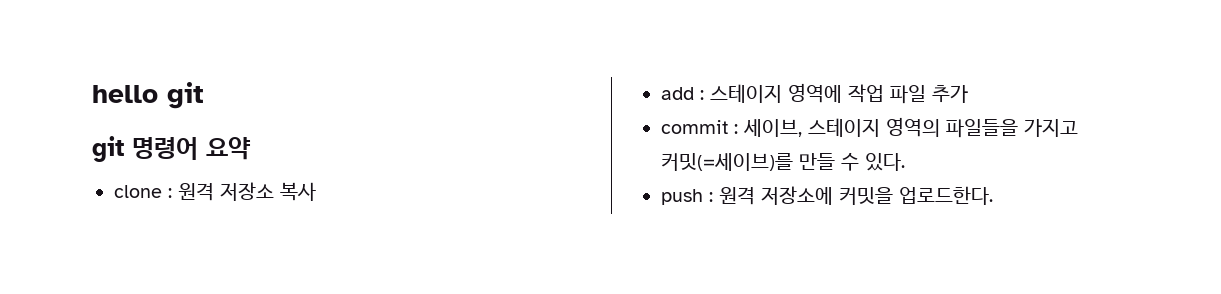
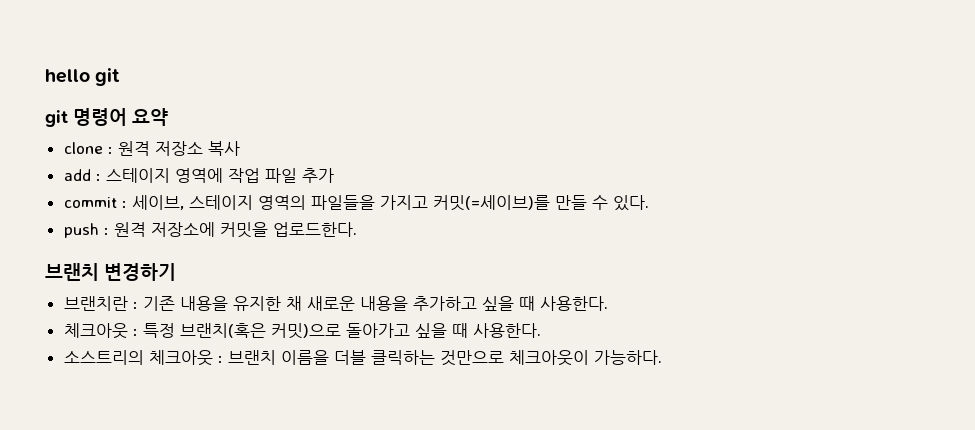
+ 브랜치 변경하기
+ 브랜치란 : 기존 내용을 유지한 채 새로운 내용을 추가하고 싶을 때 사용한다.
+ 체크아웃 : 특정 브랜치(혹은 커밋)으로 돌아가고 싶을 때 사용한다.
+ 소스트리의 체크아웃 : 브랜치 이름을 더블 클릭하는 것만으로 체크아웃이 가능하다.

